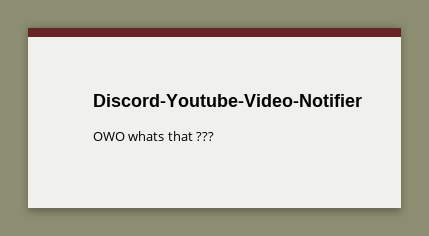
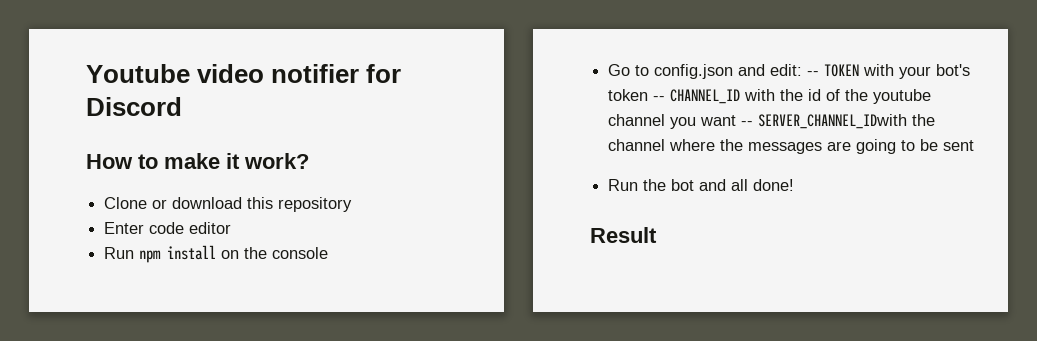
- Discord-Youtube-Video-Notifier
- OWO whats that ???
+ Youtube video notifier for Discord
+ How to make it work?
+ Clone or download this repository
+ Enter code editor
+ Run npm install on the console
+ Go to config.json and edit: -- TOKEN with your bot's token -- CHANNEL_ID with the id of the youtube channel you want -- SERVER_CHANNEL_IDwith the channel where the messages are going to be sent
+ Run the bot and all done!
+ Result

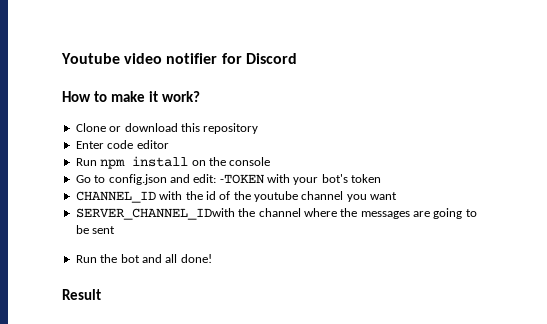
- Go to config.json and edit: -- TOKEN with your bot's token -- CHANNEL_ID with the id of the youtube channel you want -- SERVER_CHANNEL_IDwith the channel where the messages are going to be sent
+ Go to config.json and edit: -TOKEN with your bot's token
+ CHANNEL_ID with the id of the youtube channel you want
+ SERVER_CHANNEL_IDwith the channel where the messages are going to be sent

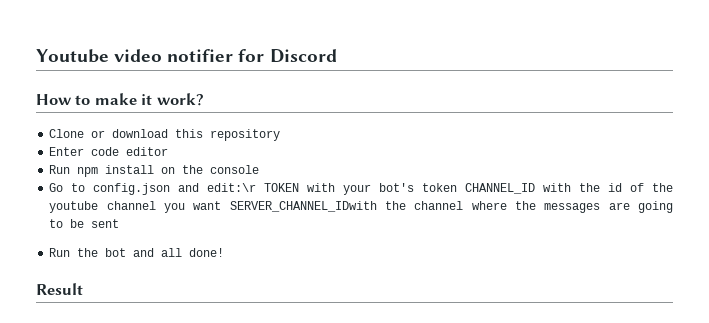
- Go to config.json and edit: -TOKEN with your bot's token
- CHANNEL_ID with the id of the youtube channel you want
- SERVER_CHANNEL_IDwith the channel where the messages are going to be sent
+ Go to config.json and edit:\r TOKEN with your bot's token CHANNEL_ID with the id of the youtube channel you want SERVER_CHANNEL_IDwith the channel where the messages are going to be sent

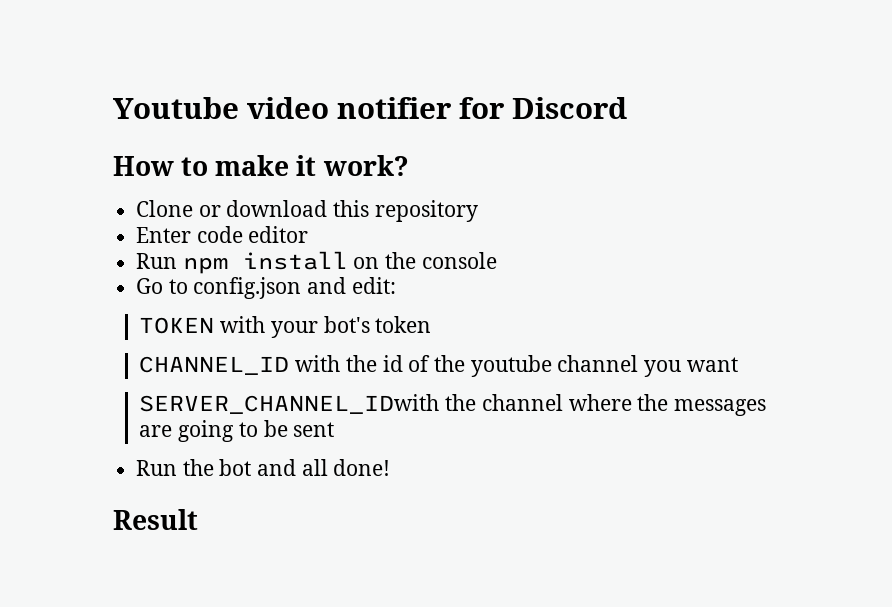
- Go to config.json and edit:\r TOKEN with your bot's token CHANNEL_ID with the id of the youtube channel you want SERVER_CHANNEL_IDwith the channel where the messages are going to be sent
+ Go to config.json and edit:
+ TOKEN with your bot's token
+ CHANNEL_ID with the id of the youtube channel you want
+ SERVER_CHANNEL_IDwith the channel where the messages are going to be sent

